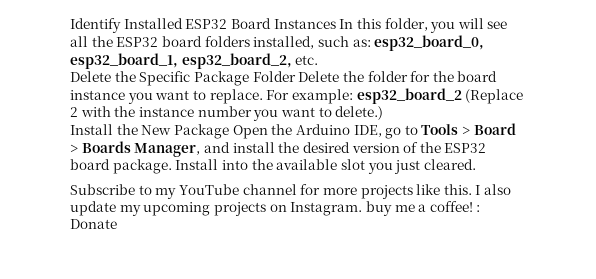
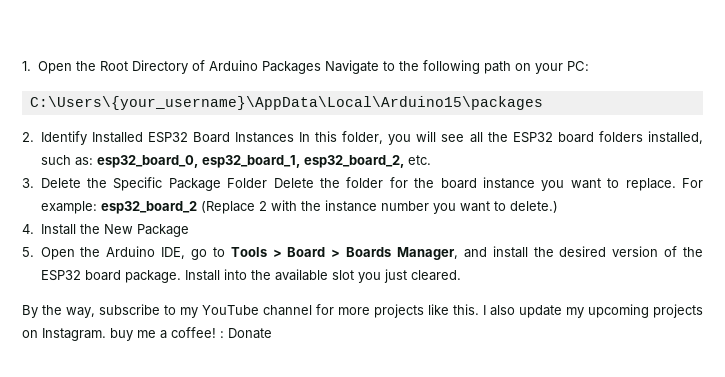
- Identify Installed ESP32 Board Instances In this folder, you will see all the ESP32 board folders installed, such as: esp32_board_0, esp32_board_1, esp32_board_2, etc.
+ 1. Open the Root Directory of Arduino Packages Navigate to the following path on your PC:
+ C:\Users\{your_username}\AppData\Local\Arduino15\packages
+ 2. Identify Installed ESP32 Board Instances In this folder, you will see all the ESP32 board folders installed, such as: esp32_board_0, esp32_board_1, esp32_board_2, etc.
- Delete the Specific Package Folder Delete the folder for the board instance you want to replace.
+ 3. Delete the Specific Package Folder Delete the folder for the board instance you want to replace.
- Install the New Package Open the Arduino IDE, go to Tools > Board > Boards Manager, and install the desired version of the ESP32 board package.
+ 4. Install the New Package
+ 5. Open the Arduino IDE, go to Tools > Board > Boards Manager, and install the desired version of the ESP32 board package.
- Subscribe to my YouTube channel for more projects like this.
+ By the way, subscribe to my YouTube channel for more projects like this.

